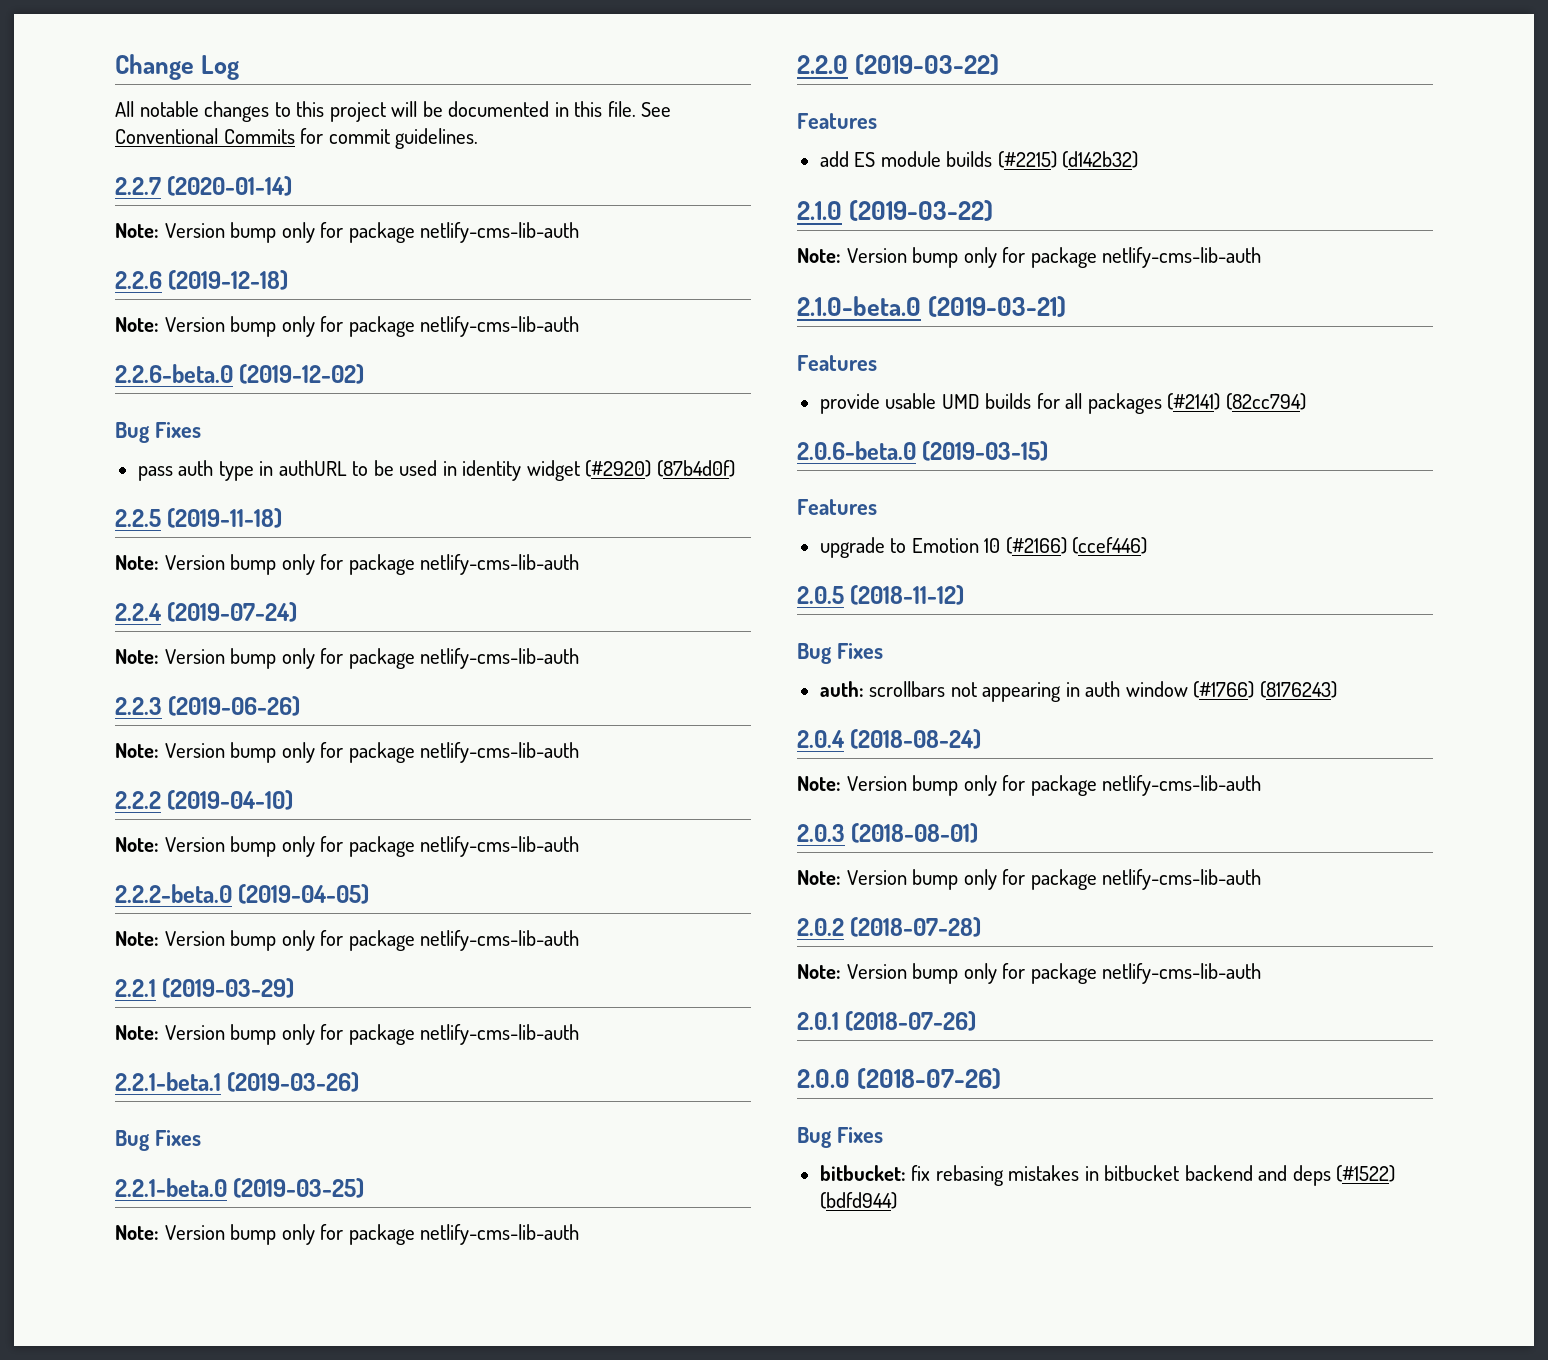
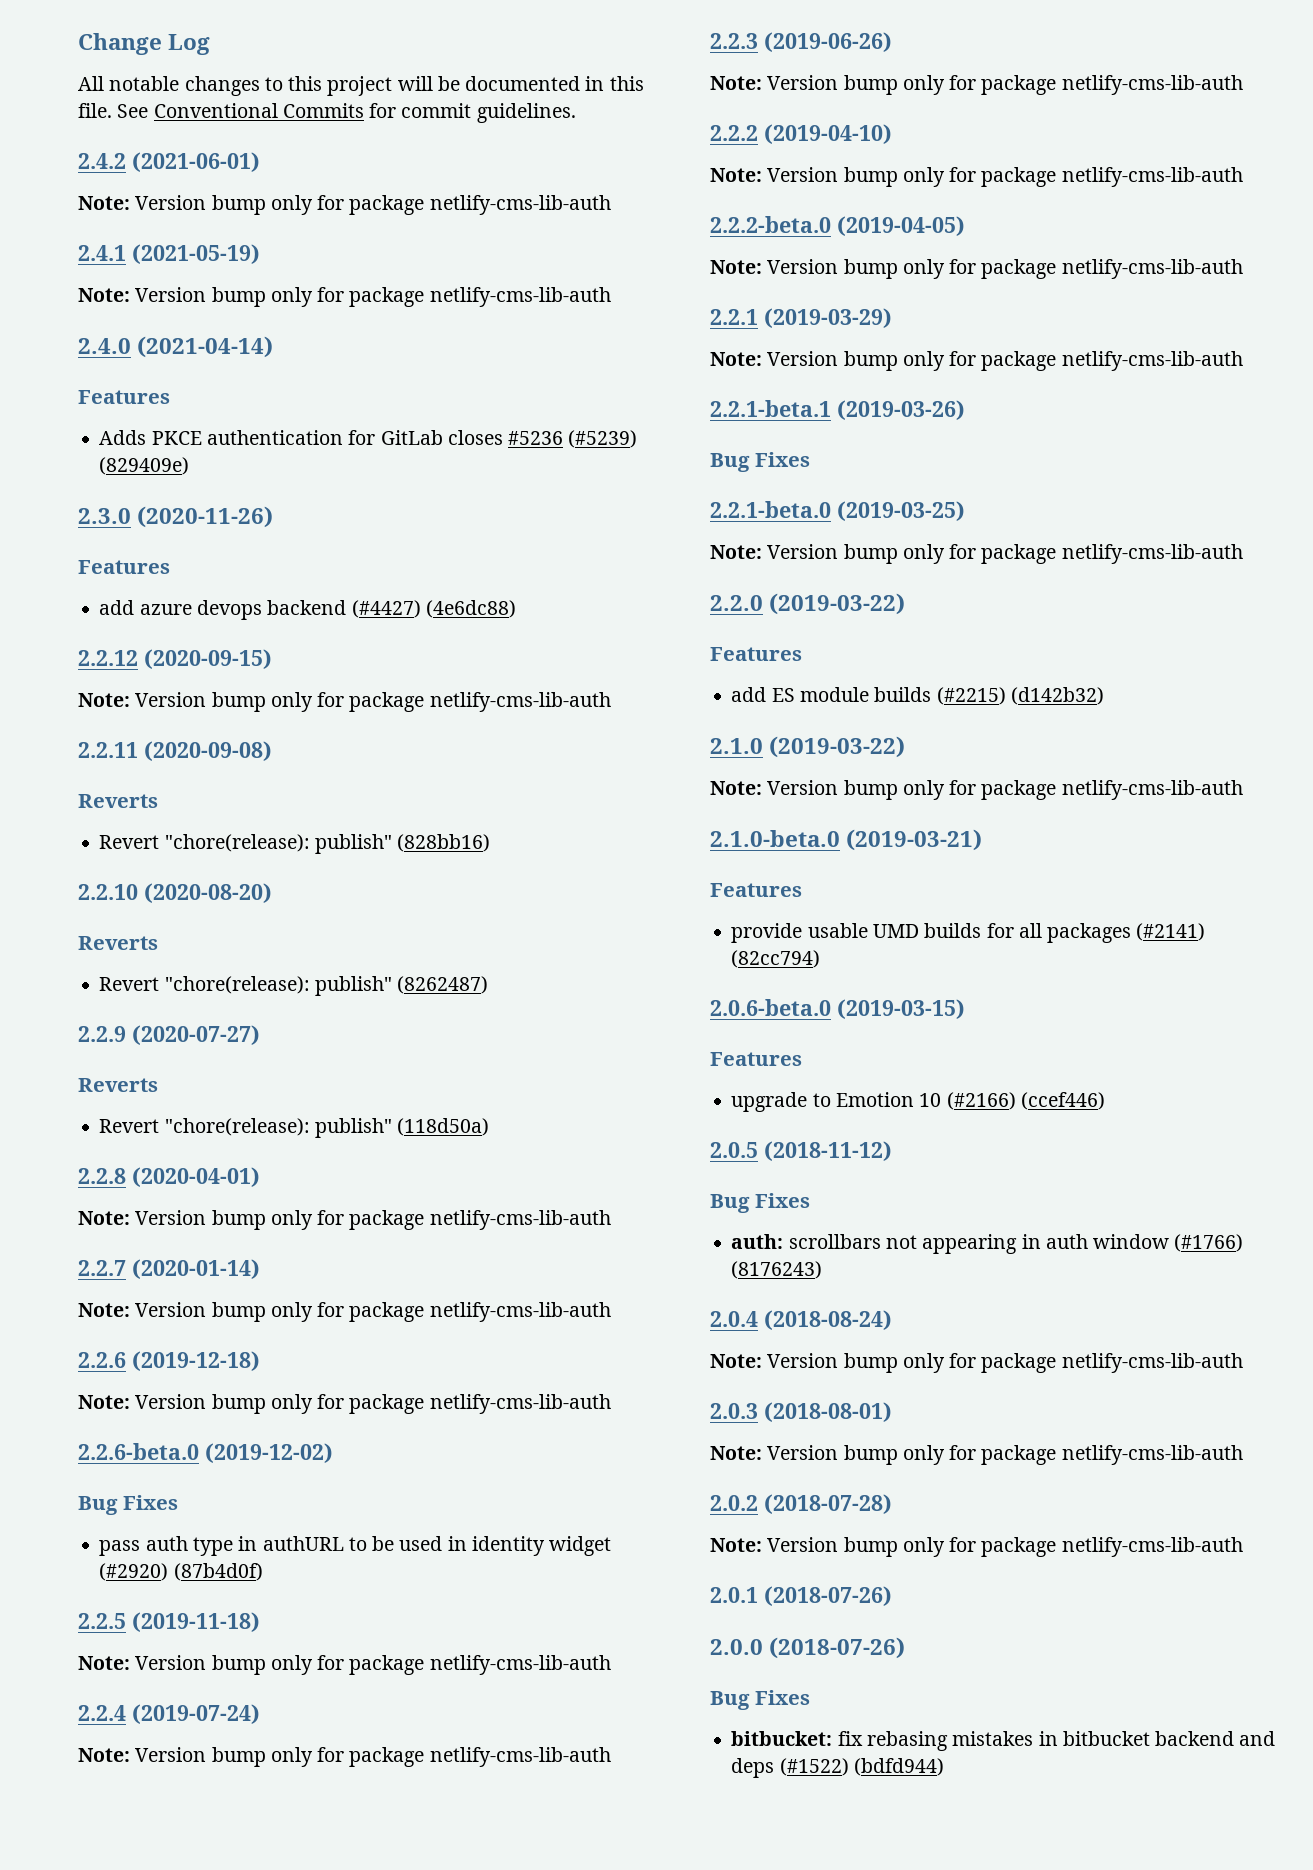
+ 2.4.2 (2021-06-01)
+ Note: Version bump only for package netlify-cms-lib-auth
+ 2.4.1 (2021-05-19)
+ Note: Version bump only for package netlify-cms-lib-auth
+ 2.4.0 (2021-04-14)
+ Features
+ Adds PKCE authentication for GitLab closes #5236 (#5239) (829409e)
+ 2.3.0 (2020-11-26)
+ Features
+ add azure devops backend (#4427) (4e6dc88)
+ 2.2.12 (2020-09-15)
+ Note: Version bump only for package netlify-cms-lib-auth
+ 2.2.11 (2020-09-08)
+ Reverts
+ Revert "chore(release): publish" (828bb16)
+ 2.2.10 (2020-08-20)
+ Reverts
+ Revert "chore(release): publish" (8262487)
+ 2.2.9 (2020-07-27)
+ Reverts
+ Revert "chore(release): publish" (118d50a)
+ 2.2.8 (2020-04-01)
+ Note: Version bump only for package netlify-cms-lib-auth

